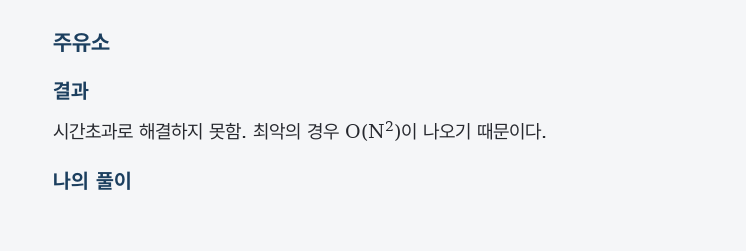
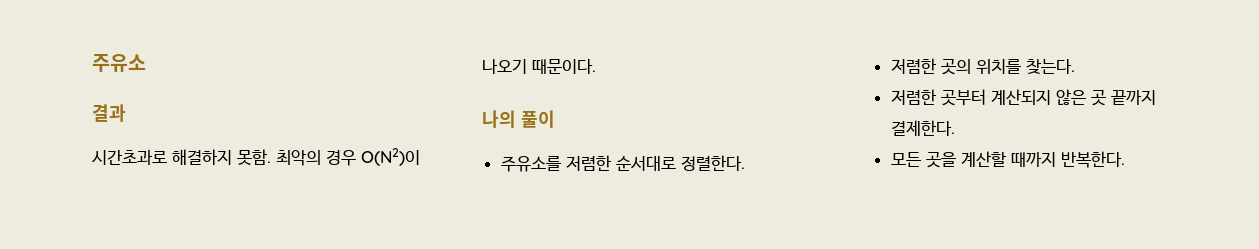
+ 주유소를 저렴한 순서대로 정렬한다.
+ 저렴한 곳의 위치를 찾는다.
+ 저렴한 곳부터 계산되지 않은 곳 끝까지 결제한다.
+ 모든 곳을 계산할 때까지 반복한다.

